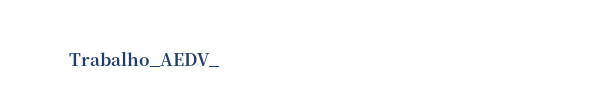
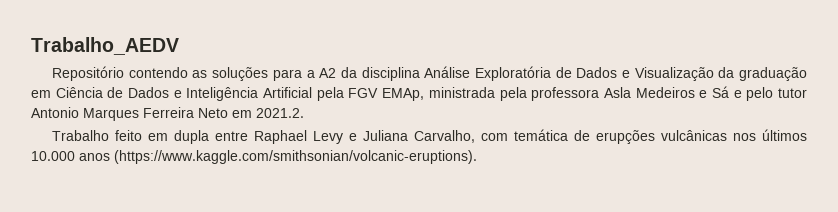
- Trabalho_AEDV_
+ Trabalho_AEDV
+ Repositório contendo as soluções para a A2 da disciplina Análise Exploratória de Dados e Visualização da graduação em Ciência de Dados e Inteligência Artificial pela FGV EMAp, ministrada pela professora Asla Medeiros e Sá e pelo tutor Antonio Marques Ferreira Neto em 2021.2.
+ Trabalho feito em dupla entre Raphael Levy e Juliana Carvalho, com temática de erupções vulcânicas nos últimos 10.000 anos (https://www.kaggle.com/smithsonian/volcanic-eruptions).

